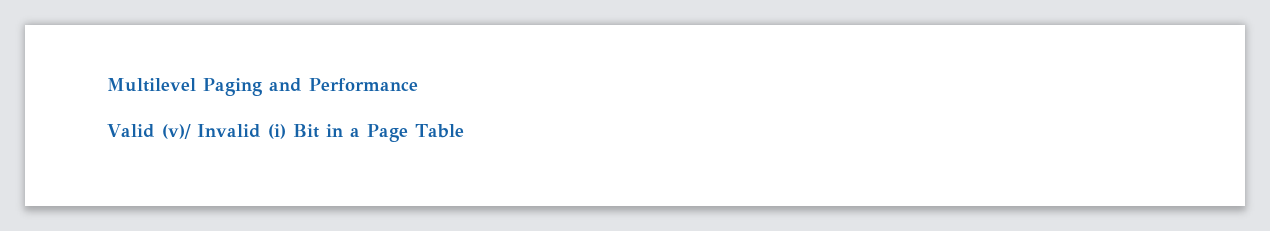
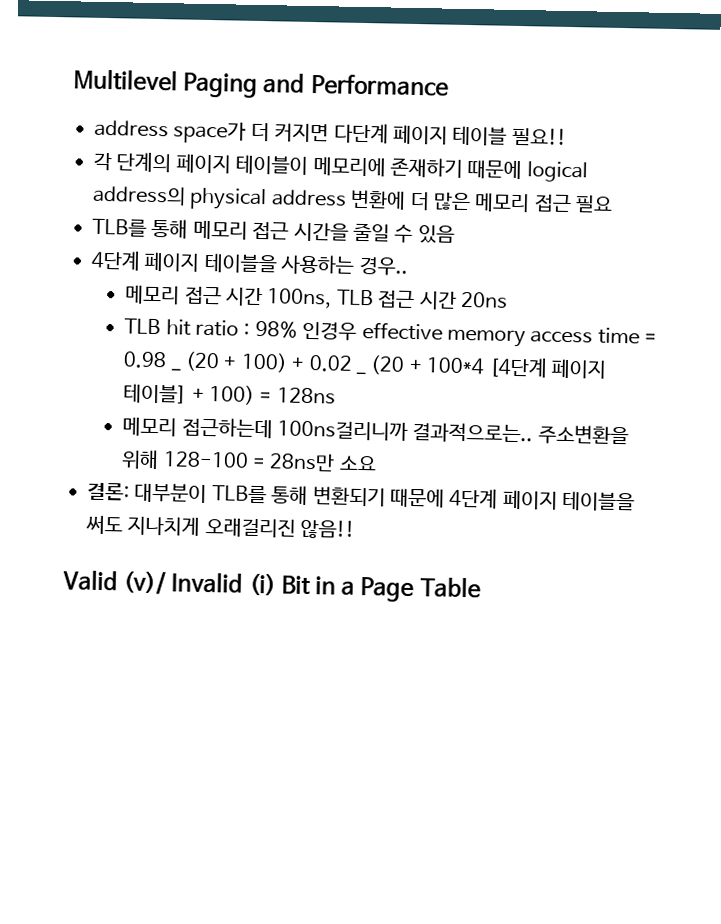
+ address space가 더 커지면 다단계 페이지 테이블 필요!!
+ 각 단계의 페이지 테이블이 메모리에 존재하기 때문에 logical address의 physical address 변환에 더 많은 메모리 접근 필요
+ TLB를 통해 메모리 접근 시간을 줄일 수 있음
+ 4단계 페이지 테이블을 사용하는 경우..
+ 메모리 접근 시간 100ns, TLB 접근 시간 20ns
+ TLB hit ratio : 98% 인경우 effective memory access time = 0.98 _ (20 + 100) + 0.02 _ (20 + 100*4 [4단계 페이지 테이블] + 100) = 128ns
+ 메모리 접근하는데 100ns걸리니까 결과적으로는.. 주소변환을 위해 128-100 = 28ns만 소요
+ 결론: 대부분이 TLB를 통해 변환되기 때문에 4단계 페이지 테이블을 써도 지나치게 오래걸리진 않음!!

